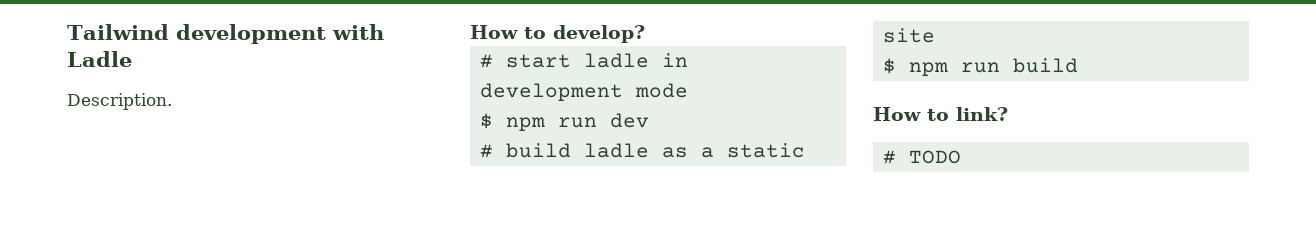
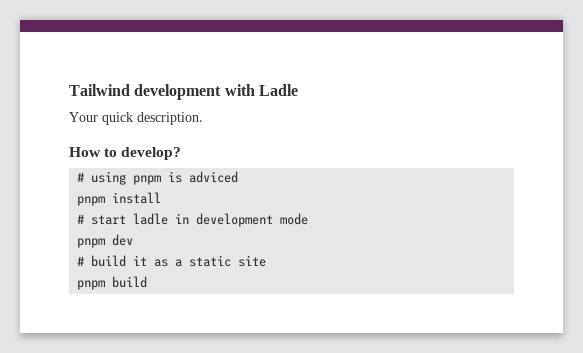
- Description.
+ Your quick description.
+ # using pnpm is adviced
+ pnpm install
- $ npm run dev
+ pnpm dev
- # build ladle as a static site
+ # build it as a static site
- $ npm run build
- How to link?
- # TODO
+ pnpm build

